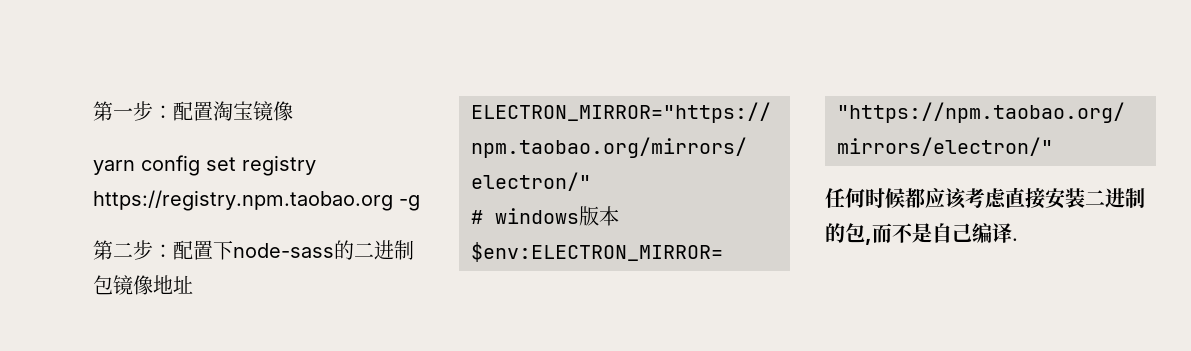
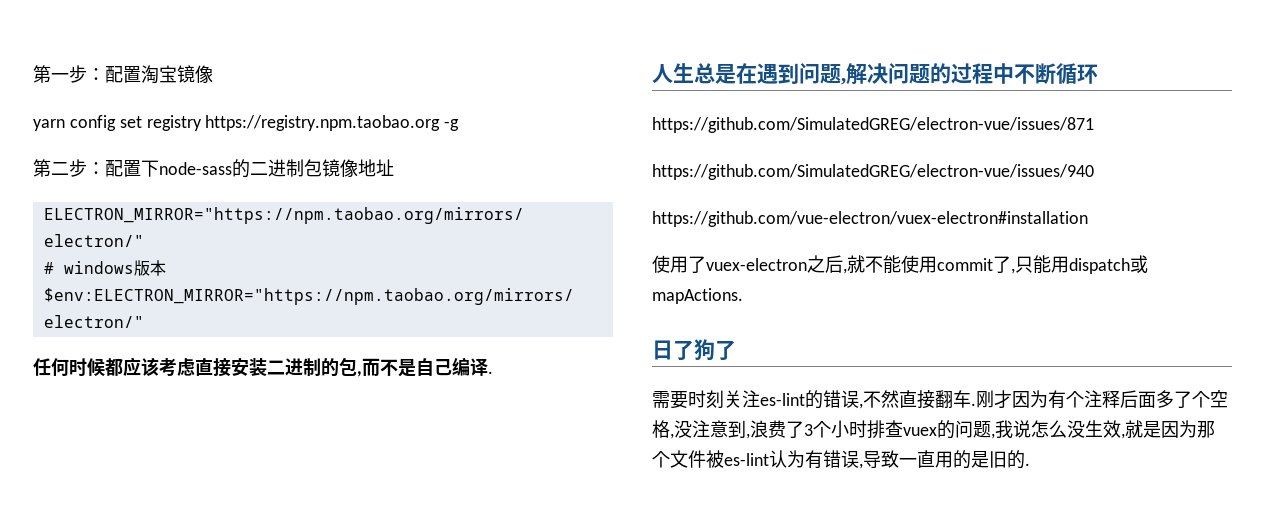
+ 人生总是在遇到问题,解决问题的过程中不断循环
+ https://github.com/SimulatedGREG/electron-vue/issues/871
+ https://github.com/SimulatedGREG/electron-vue/issues/940
+ https://github.com/vue-electron/vuex-electron#installation
+ 使用了vuex-electron之后,就不能使用commit了,只能用dispatch或mapActions.
+ 日了狗了
+ 需要时刻关注es-lint的错误,不然直接翻车.刚才因为有个注释后面多了个空格,没注意到,浪费了3个小时排查vuex的问题,我说怎么没生效,就是因为那个文件被es-lint认为有错误,导致一直用的是旧的.

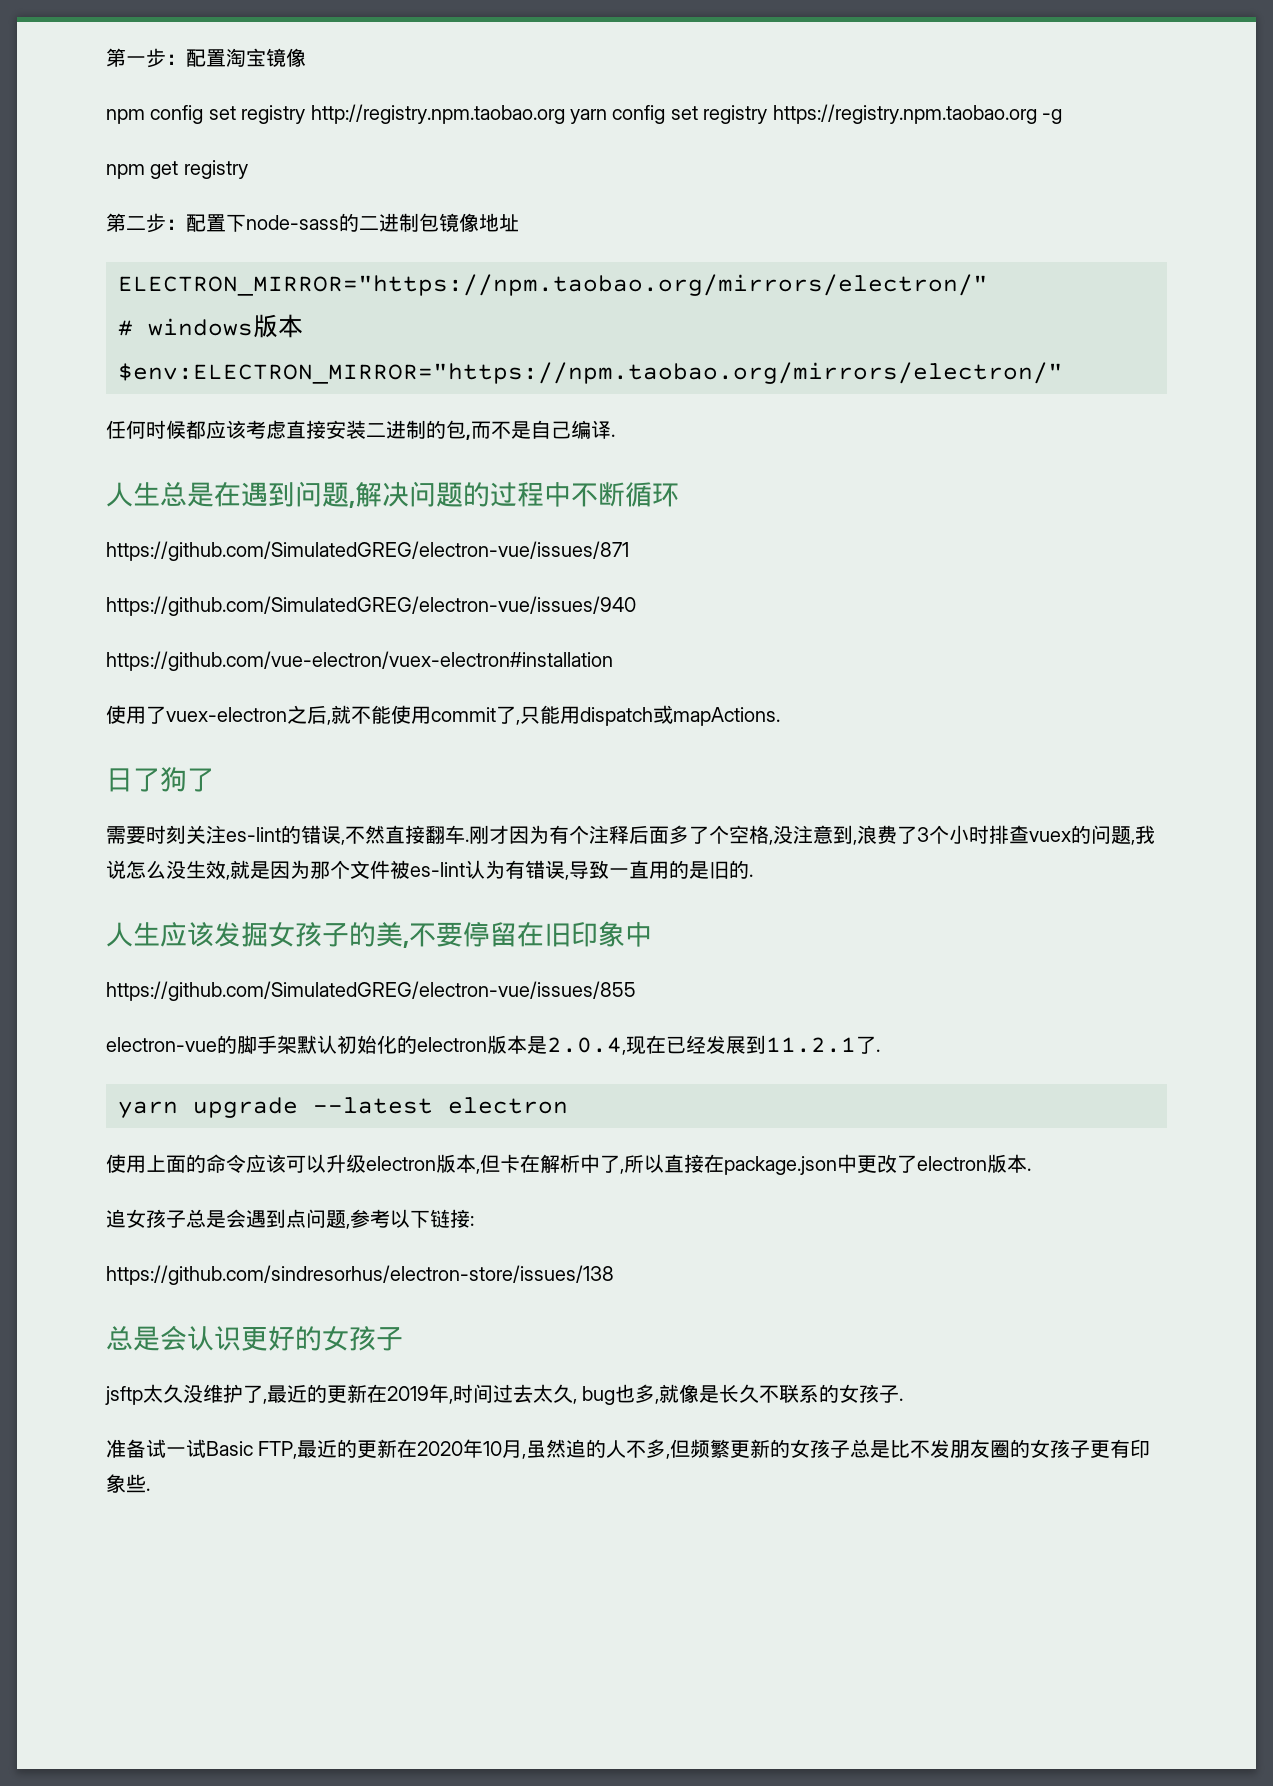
- yarn config set registry https://registry.npm.taobao.org -g
+ npm config set registry http://registry.npm.taobao.org yarn config set registry https://registry.npm.taobao.org -g
+ npm get registry
+ 人生应该发掘女孩子的美,不要停留在旧印象中
+ https://github.com/SimulatedGREG/electron-vue/issues/855
+ electron-vue的脚手架默认初始化的electron版本是2.0.4,现在已经发展到11.2.1了.
+ yarn upgrade --latest electron
+ 使用上面的命令应该可以升级electron版本,但卡在解析中了,所以直接在package.json中更改了electron版本.
+ 追女孩子总是会遇到点问题,参考以下链接:
+ https://github.com/sindresorhus/electron-store/issues/138
+ 总是会认识更好的女孩子
+ jsftp太久没维护了,最近的更新在2019年,时间过去太久, bug也多,就像是长久不联系的女孩子.
+ 准备试一试Basic FTP,最近的更新在2020年10月,虽然追的人不多,但频繁更新的女孩子总是比不发朋友圈的女孩子更有印象些.

